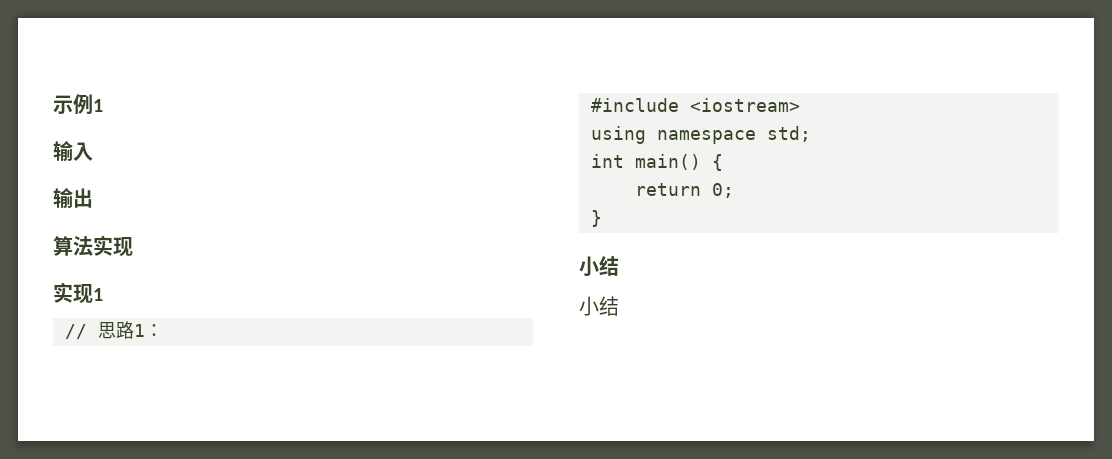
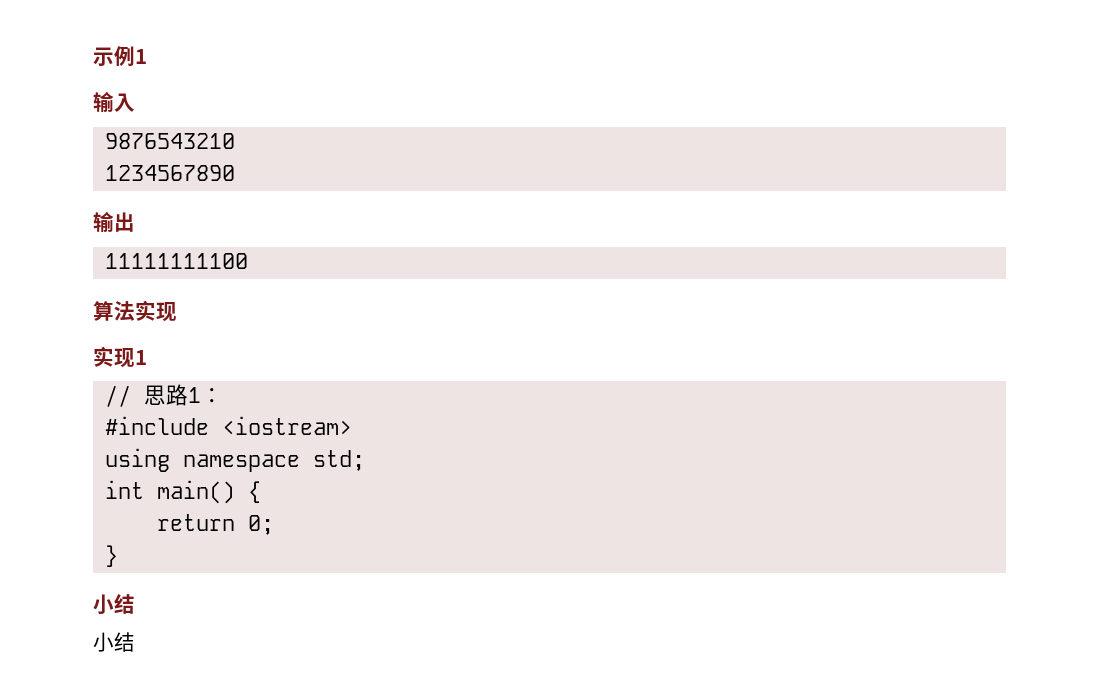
+ 9876543210
+ 1234567890
+ 11111111100

